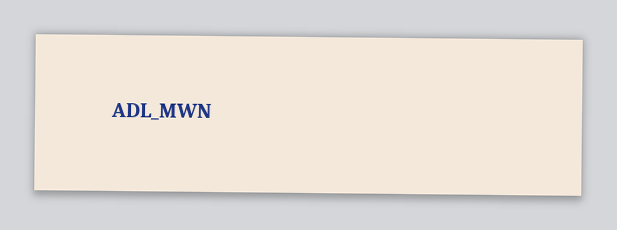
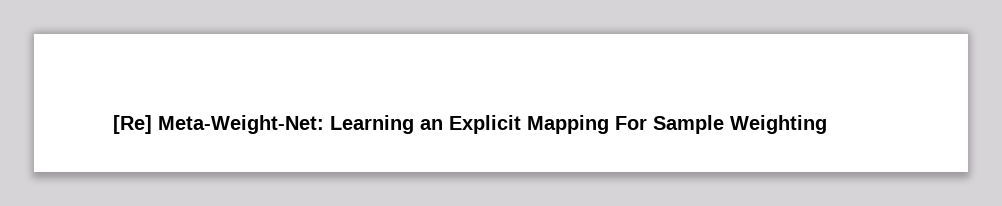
- ADL_MWN
+ [Re] Meta-Weight-Net: Learning an Explicit Mapping For Sample Weighting

